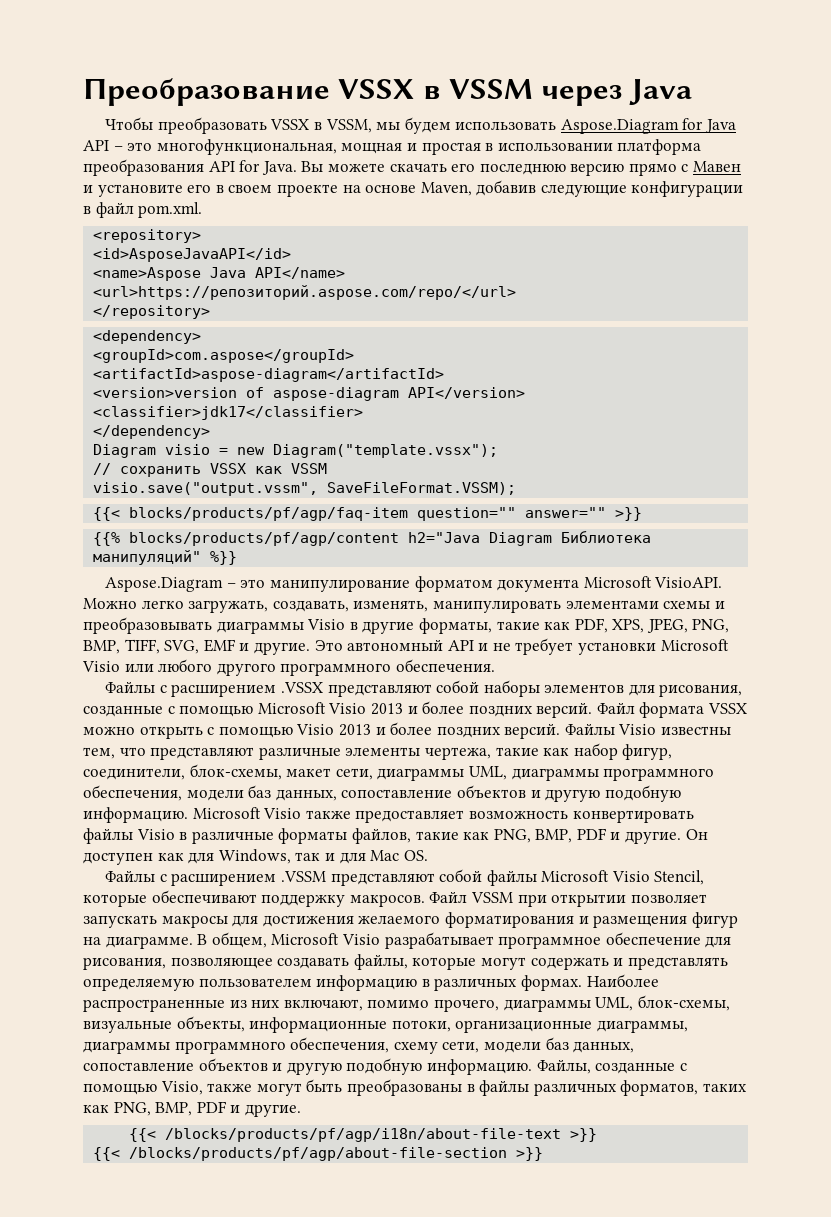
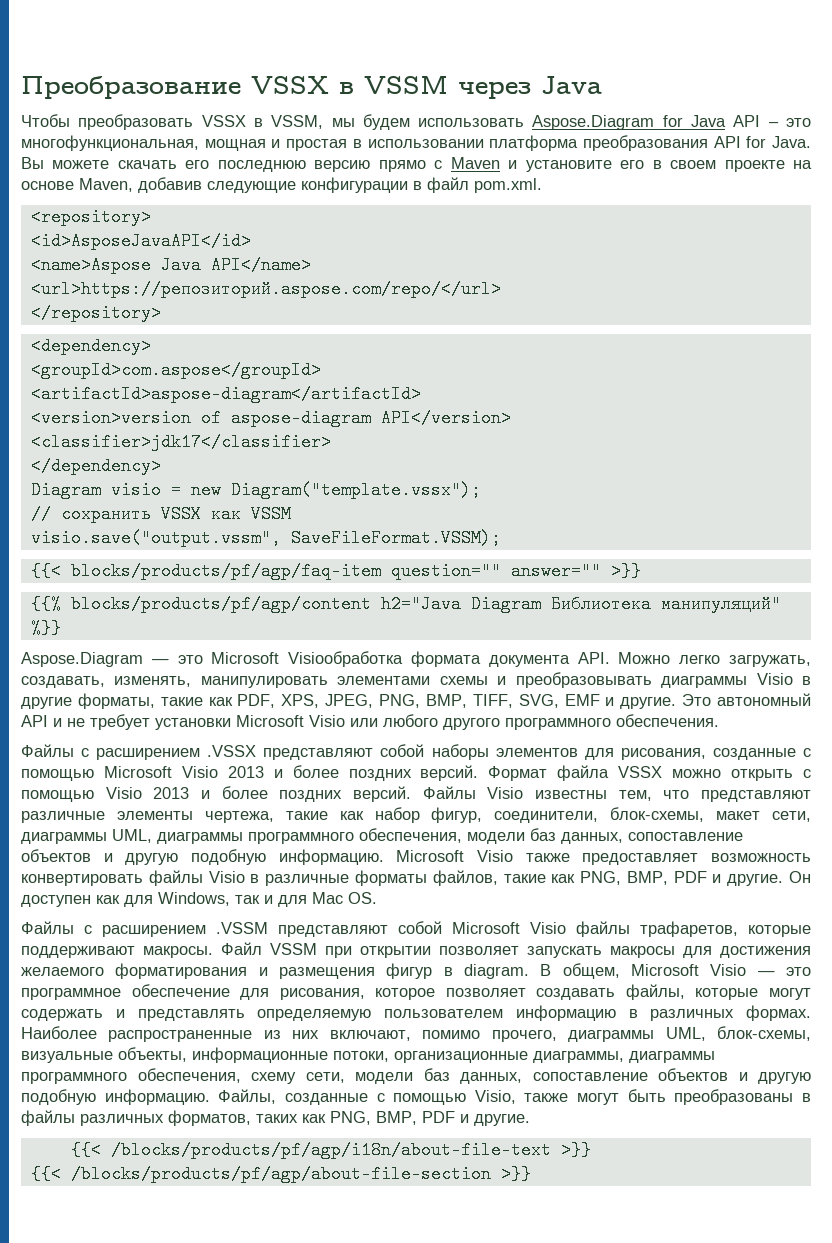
- Вы можете скачать его последнюю версию прямо с Мавен и установите его в своем проекте на основе Maven, добавив следующие конфигурации в файл pom.xml.
+ Вы можете скачать его последнюю версию прямо с Maven и установите его в своем проекте на основе Maven, добавив следующие конфигурации в файл pom.xml.
- Aspose.Diagram – это манипулирование форматом документа Microsoft VisioAPI. Можно легко загружать, создавать, изменять, манипулировать элементами схемы и преобразовывать диаграммы Visio в другие форматы, такие как PDF, XPS, JPEG, PNG, BMP, TIFF, SVG, EMF и другие.
+ Aspose.Diagram — это Microsoft Visioобработка формата документа API. Можно легко загружать, создавать, изменять, манипулировать элементами схемы и преобразовывать диаграммы Visio в другие форматы, такие как PDF, XPS, JPEG, PNG, BMP, TIFF, SVG, EMF и другие.
- Файл формата VSSX можно открыть с помощью Visio 2013 и более поздних версий.
+ Формат файла VSSX можно открыть с помощью Visio 2013 и более поздних версий.
- Файлы с расширением .VSSM представляют собой файлы Microsoft Visio Stencil, которые обеспечивают поддержку макросов.
+ Файлы с расширением .VSSM представляют собой Microsoft Visio файлы трафаретов, которые поддерживают макросы.
- Файл VSSM при открытии позволяет запускать макросы для достижения желаемого форматирования и размещения фигур на диаграмме.
+ Файл VSSM при открытии позволяет запускать макросы для достижения желаемого форматирования и размещения фигур в diagram.
- В общем, Microsoft Visio разрабатывает программное обеспечение для рисования, позволяющее создавать файлы, которые могут содержать и представлять определяемую пользователем информацию в различных формах.
+ В общем, Microsoft Visio — это программное обеспечение для рисования, которое позволяет создавать файлы, которые могут содержать и представлять определяемую пользователем информацию в различных формах.

